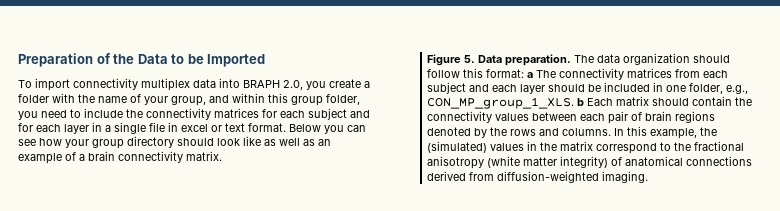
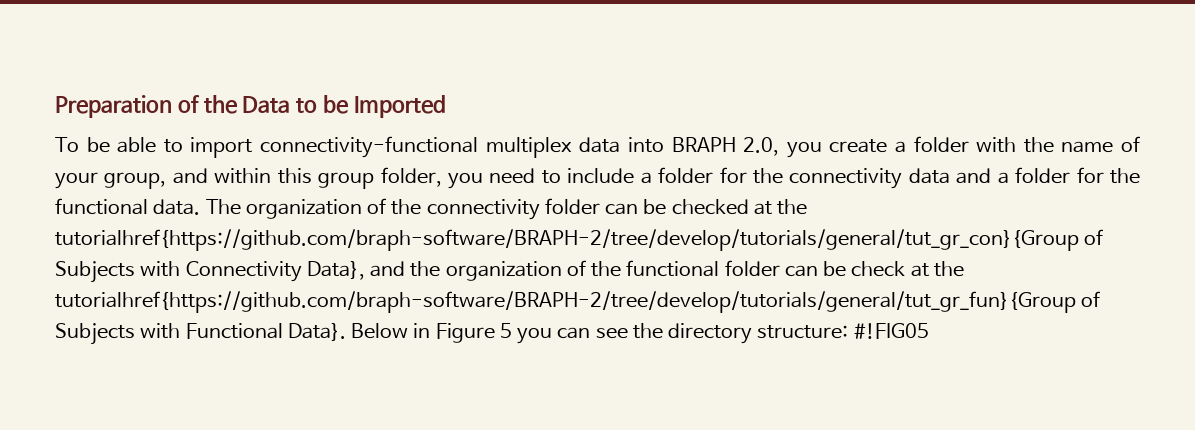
- To import connectivity multiplex data into BRAPH 2.0, you create a folder with the name of your group, and within this group folder, you need to include the connectivity matrices for each subject and for each layer in a single file in excel or text format. Below you can see how your group directory should look like as well as an example of a brain connectivity matrix.
- Figure 5. Data preparation. The data organization should follow this format: a The connectivity matrices from each subject and each layer should be included in one folder, e.g., CON_MP_group_1_XLS. b Each matrix should contain the connectivity values between each pair of brain regions denoted by the rows and columns. In this example, the (simulated) values in the matrix correspond to the fractional anisotropy (white matter integrity) of anatomical connections derived from diffusion-weighted imaging.
+ To be able to import connectivity-functional multiplex data into BRAPH 2.0, you create a folder with the name of your group, and within this group folder, you need to include a folder for the connectivity data and a folder for the functional data. The organization of the connectivity folder can be checked at the tutorialhref{https://github.com/braph-software/BRAPH-2/tree/develop/tutorials/general/tut_gr_con}{Group of Subjects with Connectivity Data}, and the organization of the functional folder can be check at the tutorialhref{https://github.com/braph-software/BRAPH-2/tree/develop/tutorials/general/tut_gr_fun}{Group of Subjects with Functional Data}. Below in Figure 5 you can see the directory structure: #!FIG05

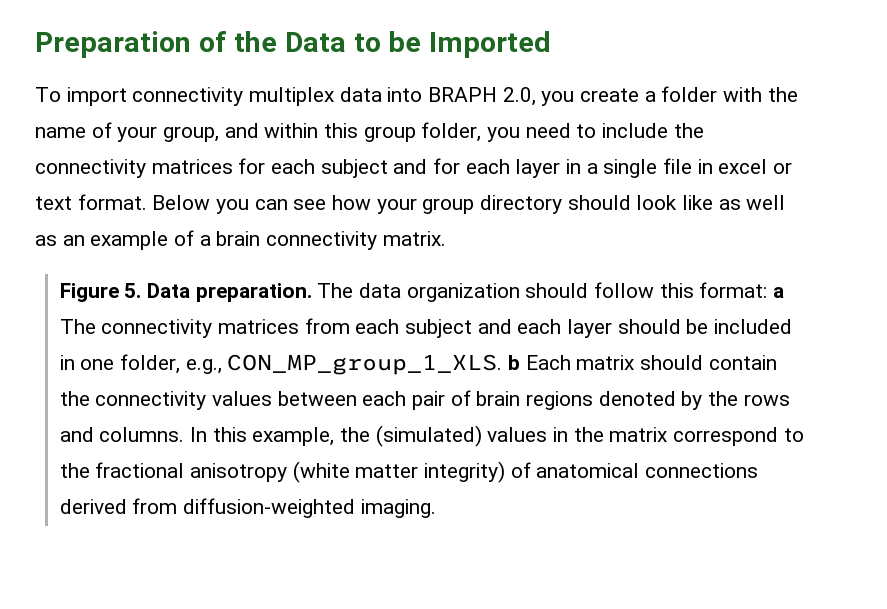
- To be able to import connectivity-functional multiplex data into BRAPH 2.0, you create a folder with the name of your group, and within this group folder, you need to include a folder for the connectivity data and a folder for the functional data. The organization of the connectivity folder can be checked at the tutorialhref{https://github.com/braph-software/BRAPH-2/tree/develop/tutorials/general/tut_gr_con}{Group of Subjects with Connectivity Data}, and the organization of the functional folder can be check at the tutorialhref{https://github.com/braph-software/BRAPH-2/tree/develop/tutorials/general/tut_gr_fun}{Group of Subjects with Functional Data}. Below in Figure 5 you can see the directory structure: #!FIG05
+ To import connectivity multiplex data into BRAPH 2.0, you create a folder with the name of your group, and within this group folder, you need to include the connectivity matrices for each subject and for each layer in a single file in excel or text format. Below you can see how your group directory should look like as well as an example of a brain connectivity matrix.
+ Figure 5. Data preparation. The data organization should follow this format: a The connectivity matrices from each subject and each layer should be included in one folder, e.g., CON_MP_group_1_XLS. b Each matrix should contain the connectivity values between each pair of brain regions denoted by the rows and columns. In this example, the (simulated) values in the matrix correspond to the fractional anisotropy (white matter integrity) of anatomical connections derived from diffusion-weighted imaging.

